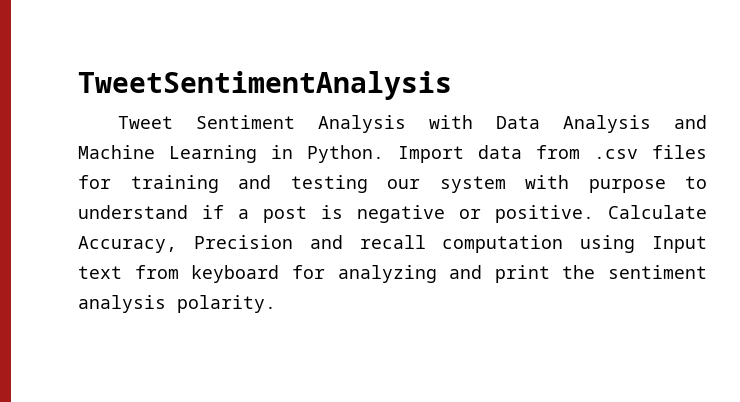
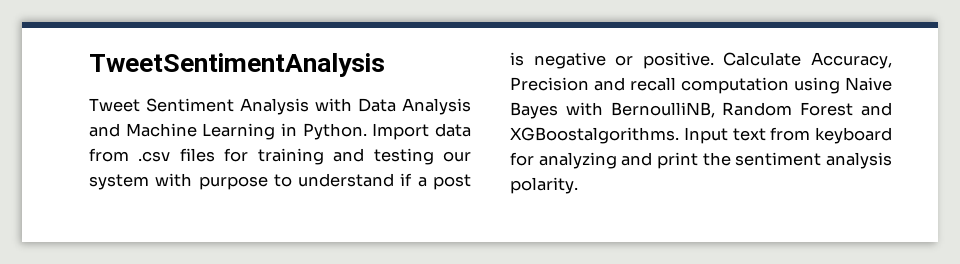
- Calculate Accuracy, Precision and recall computation using Input text from keyboard for analyzing and print the sentiment analysis polarity.
+ Calculate Accuracy, Precision and recall computation using Naive Bayes with BernoulliNB, Random Forest and XGBoostalgorithms. Input text from keyboard for analyzing and print the sentiment analysis polarity.

